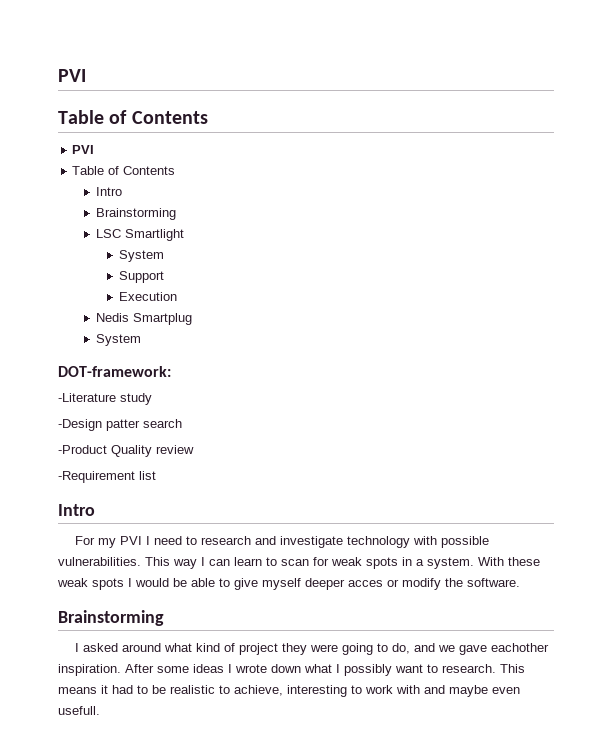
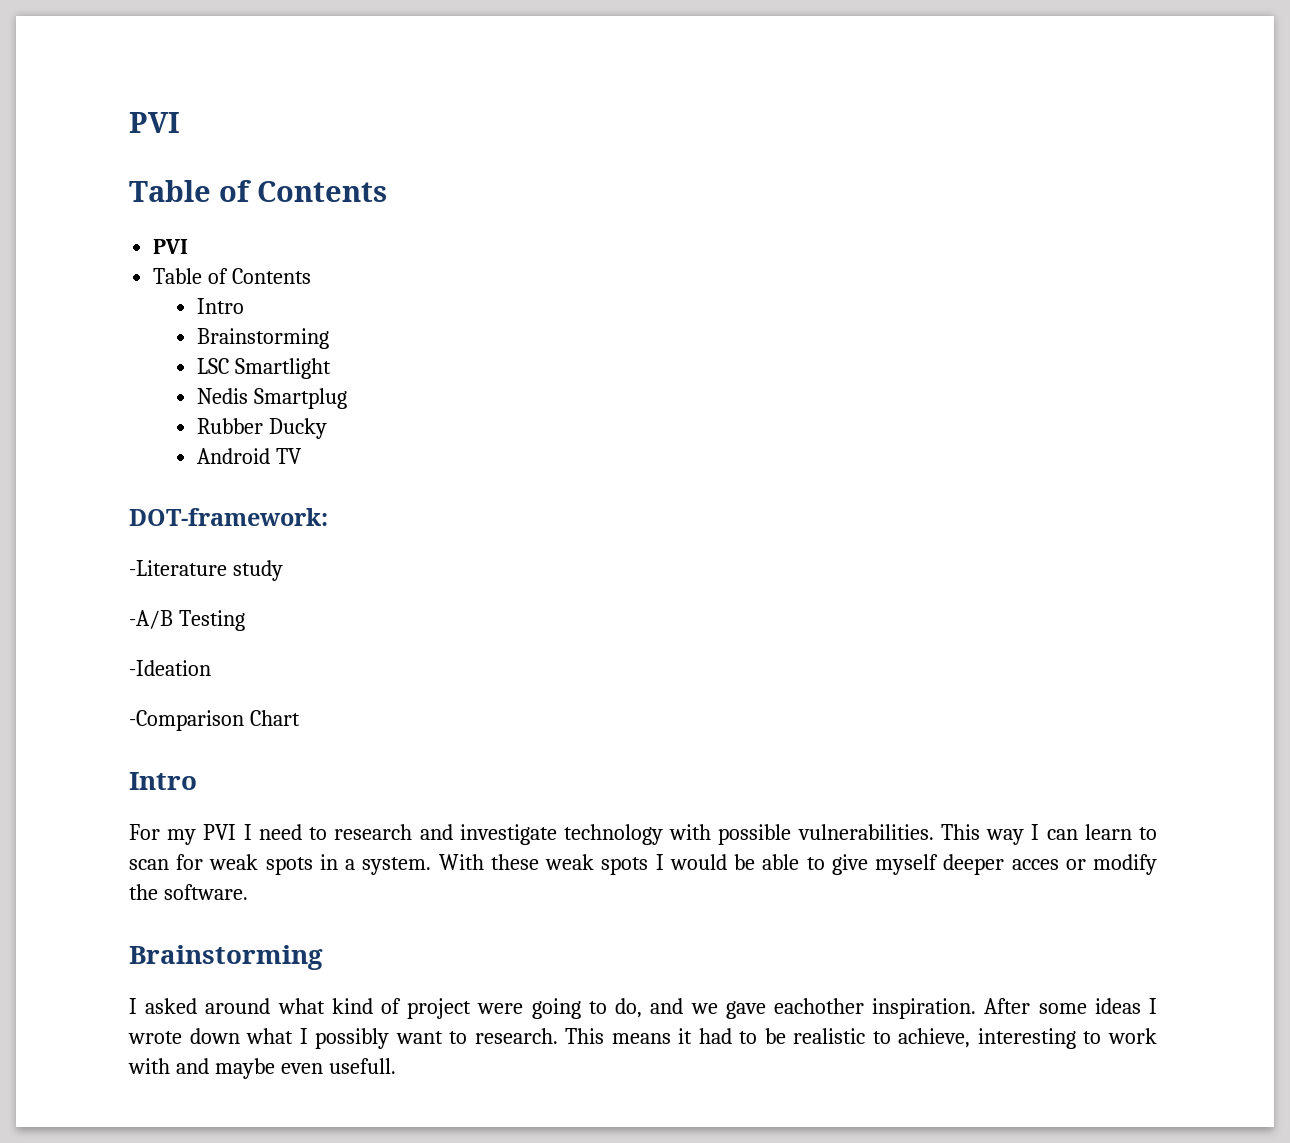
  LSC Smartlight
- System
- Support
- Execution
  Nedis Smartplug
- System
+ Rubber Ducky
+ Android TV
- -Design patter search
- -Product Quality review
- -Requirement list
+ -A/B Testing
+ -Ideation
+ -Comparison Chart
- I asked around what kind of project they were going to do, and we gave eachother inspiration.
+ I asked around what kind of project were going to do, and we gave eachother inspiration.

